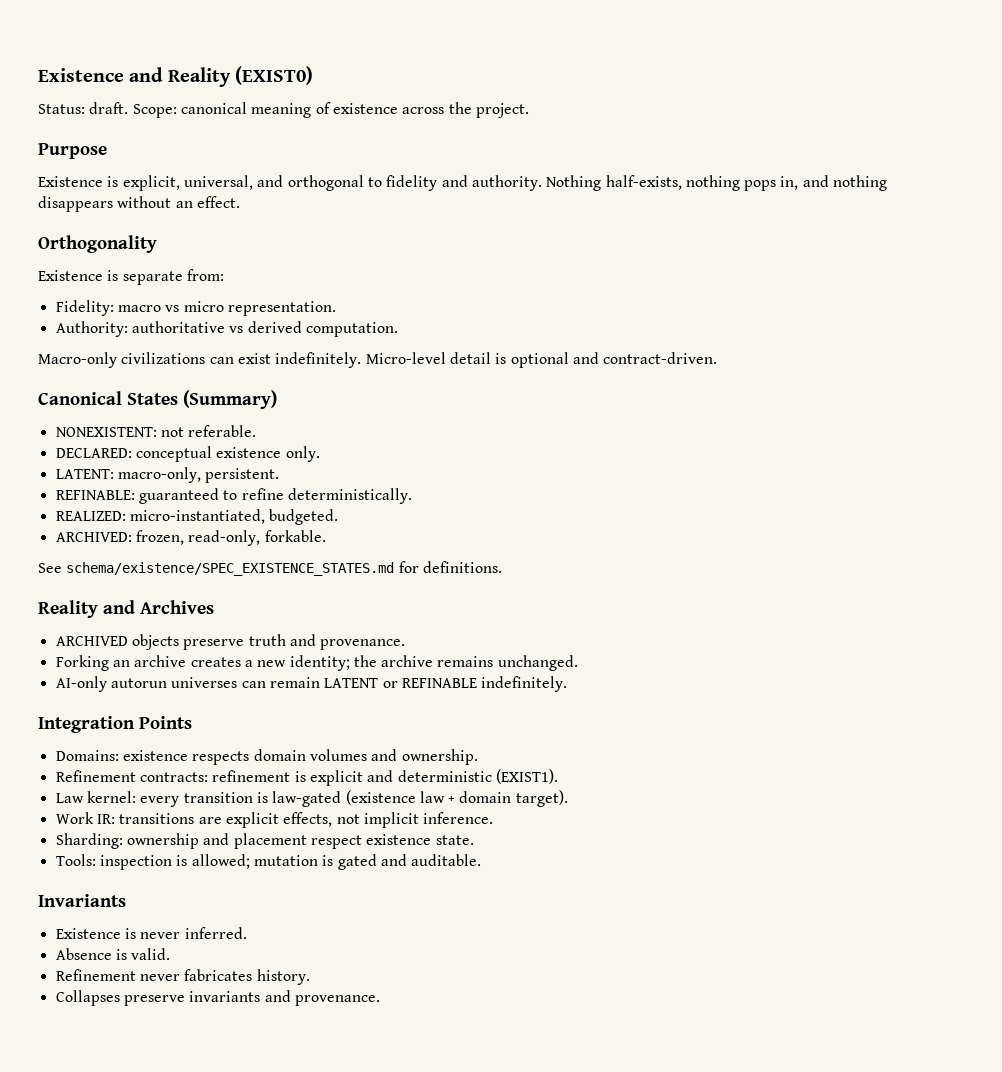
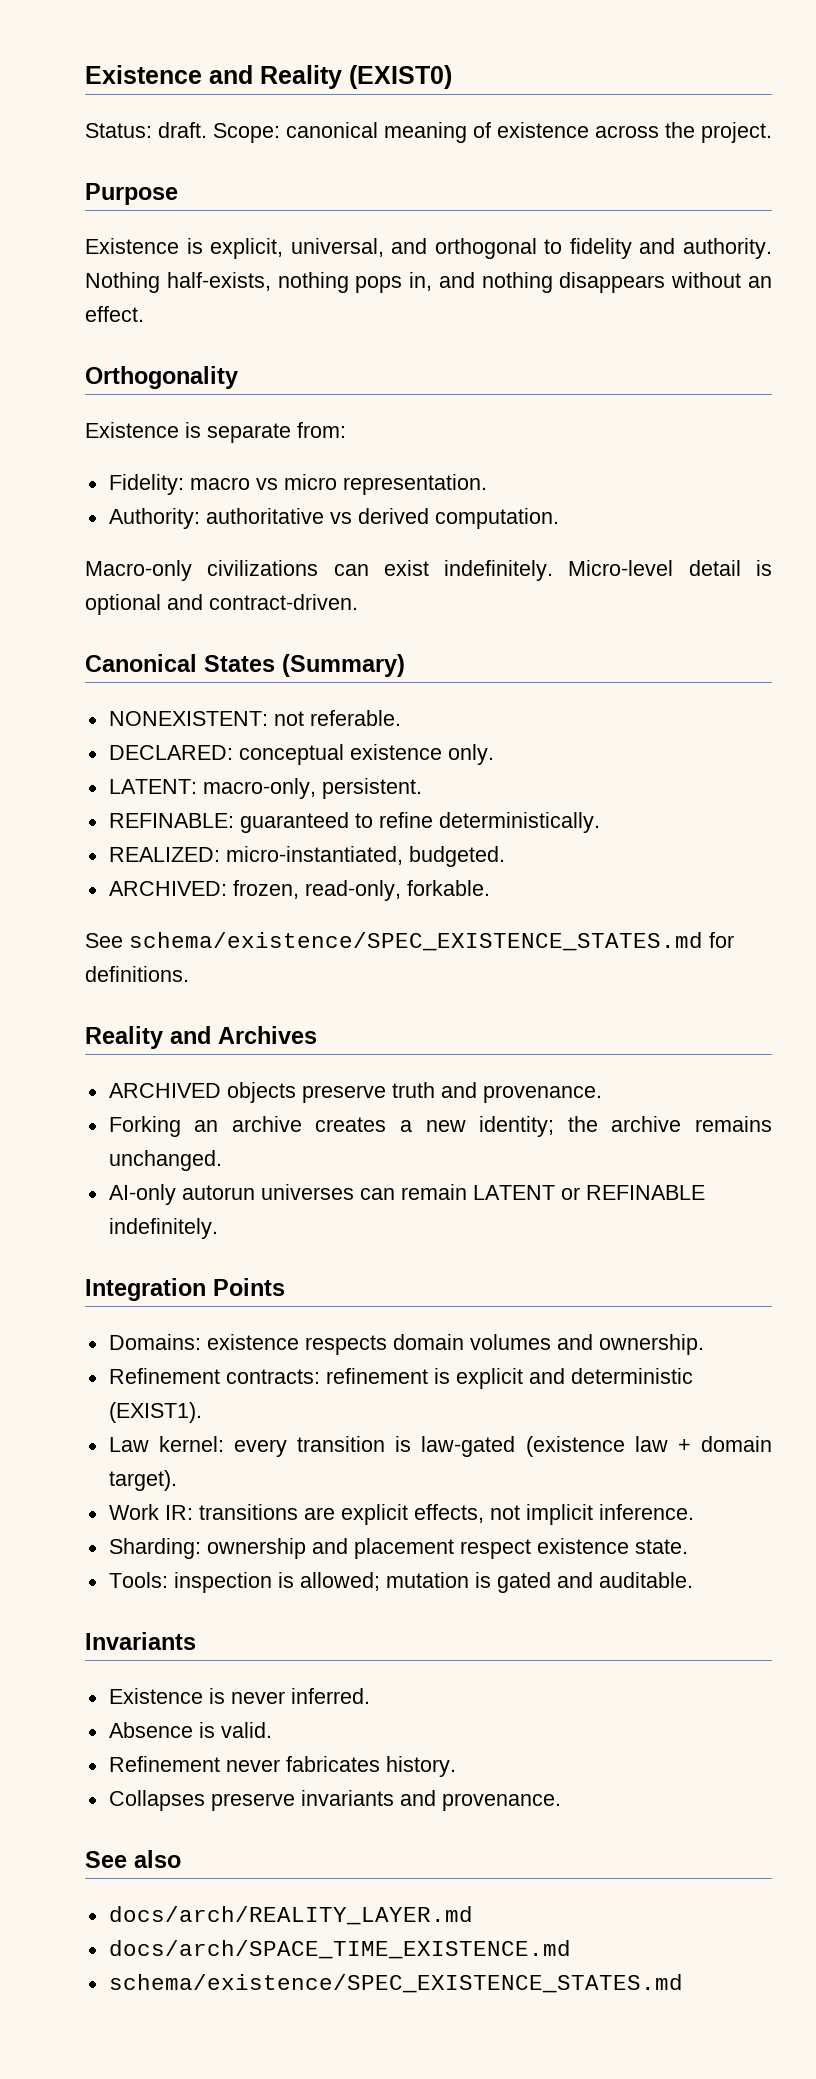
+ See also
+ docs/arch/REALITY_LAYER.md
+ docs/arch/SPACE_TIME_EXISTENCE.md
+ schema/existence/SPEC_EXISTENCE_STATES.md

